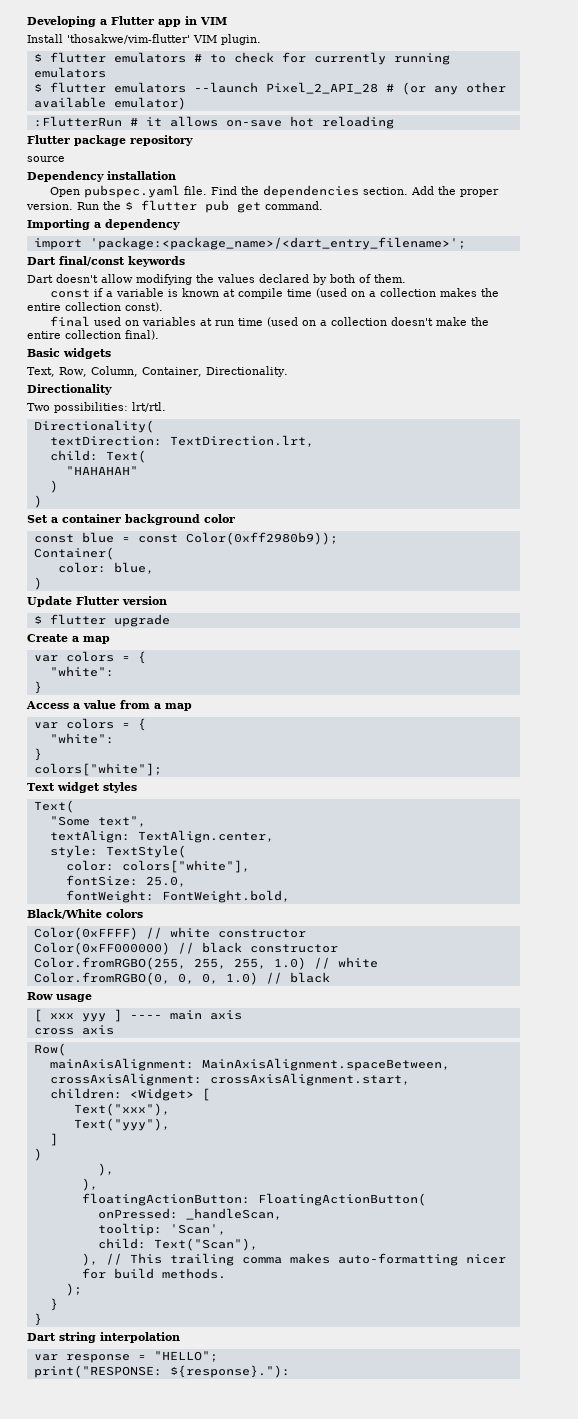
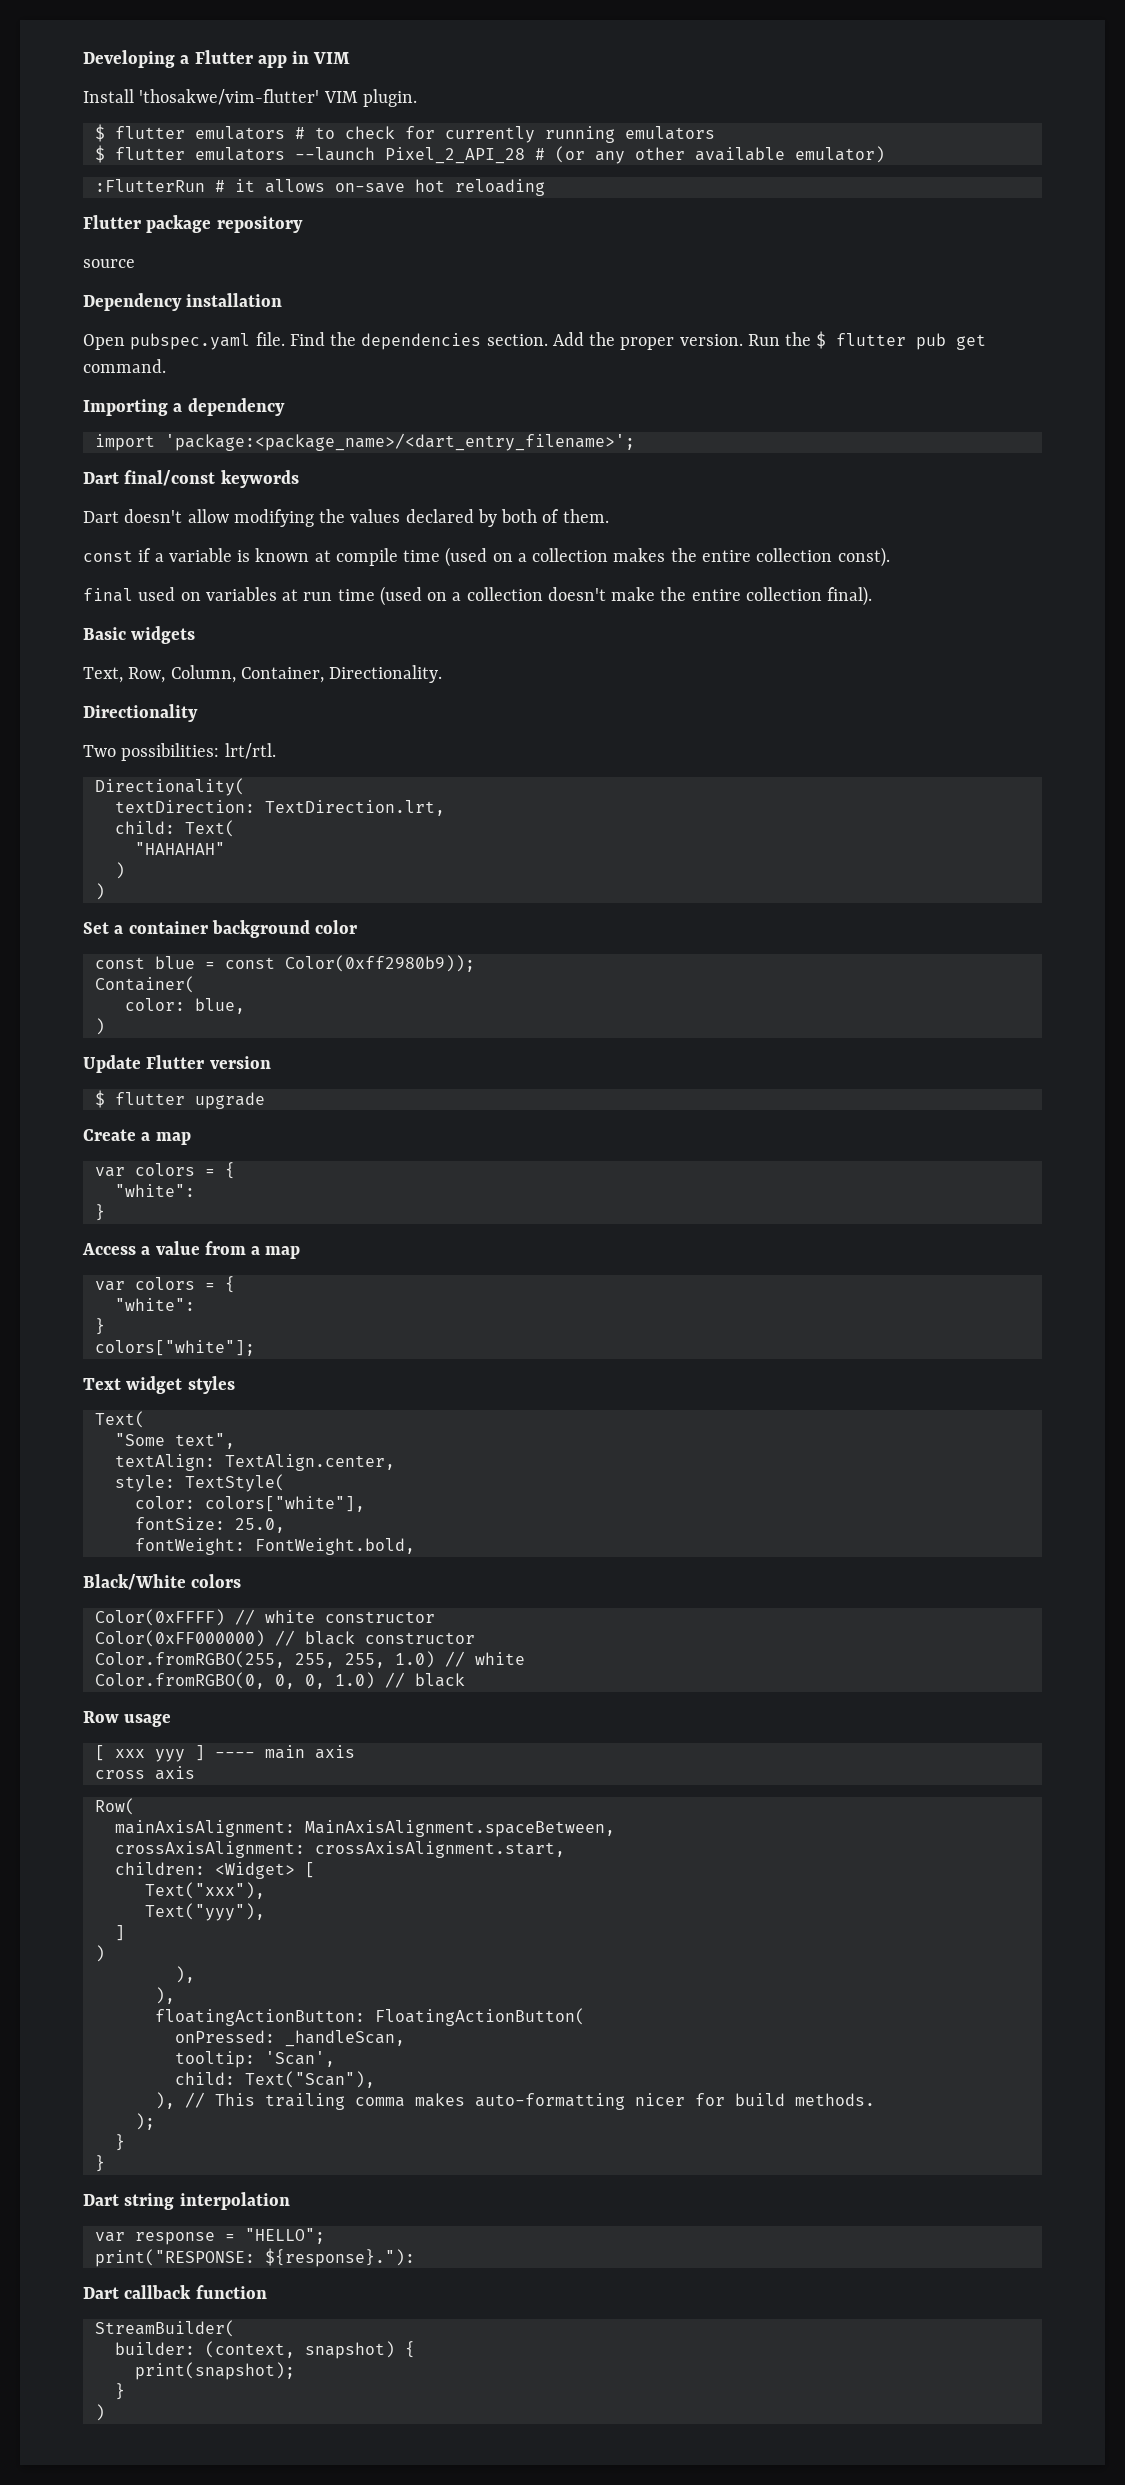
+ Dart callback function
+ StreamBuilder(
+ builder: (context, snapshot) {
+ print(snapshot);
+ }
+ )

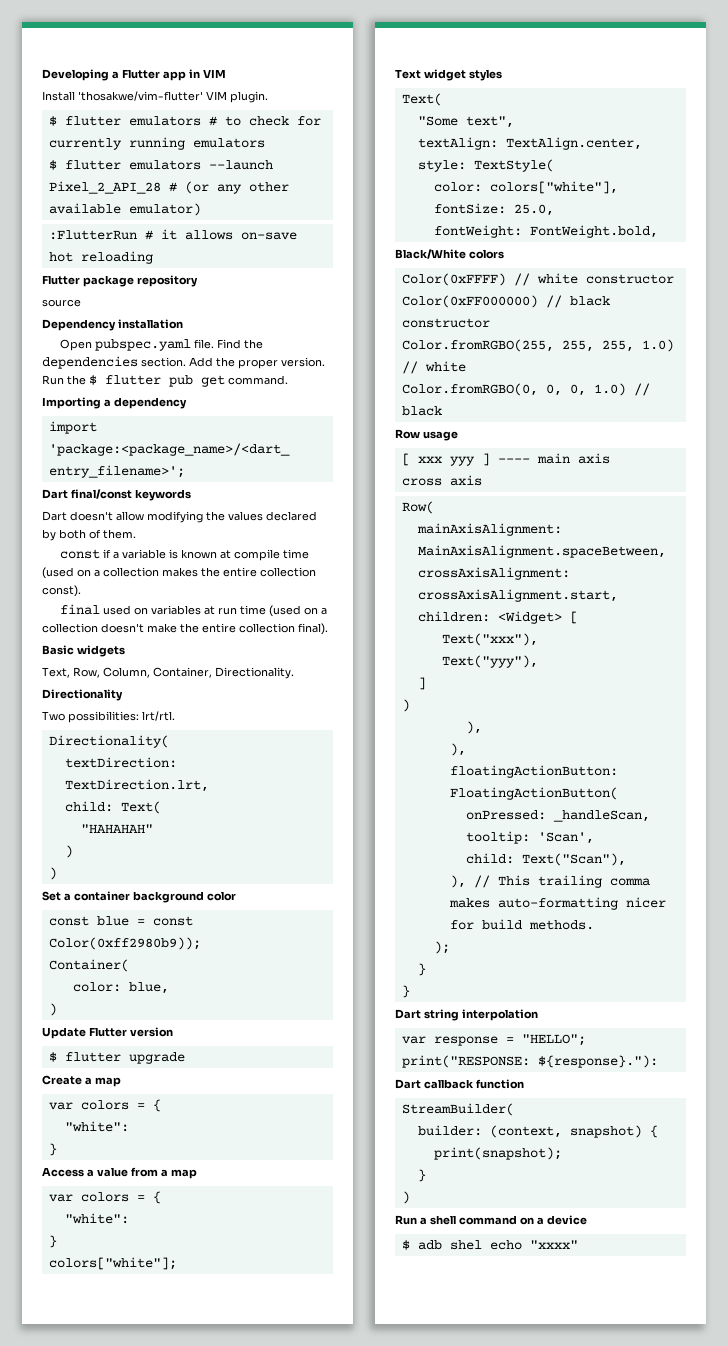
+ Run a shell command on a device
+ $ adb shel echo "xxxx"

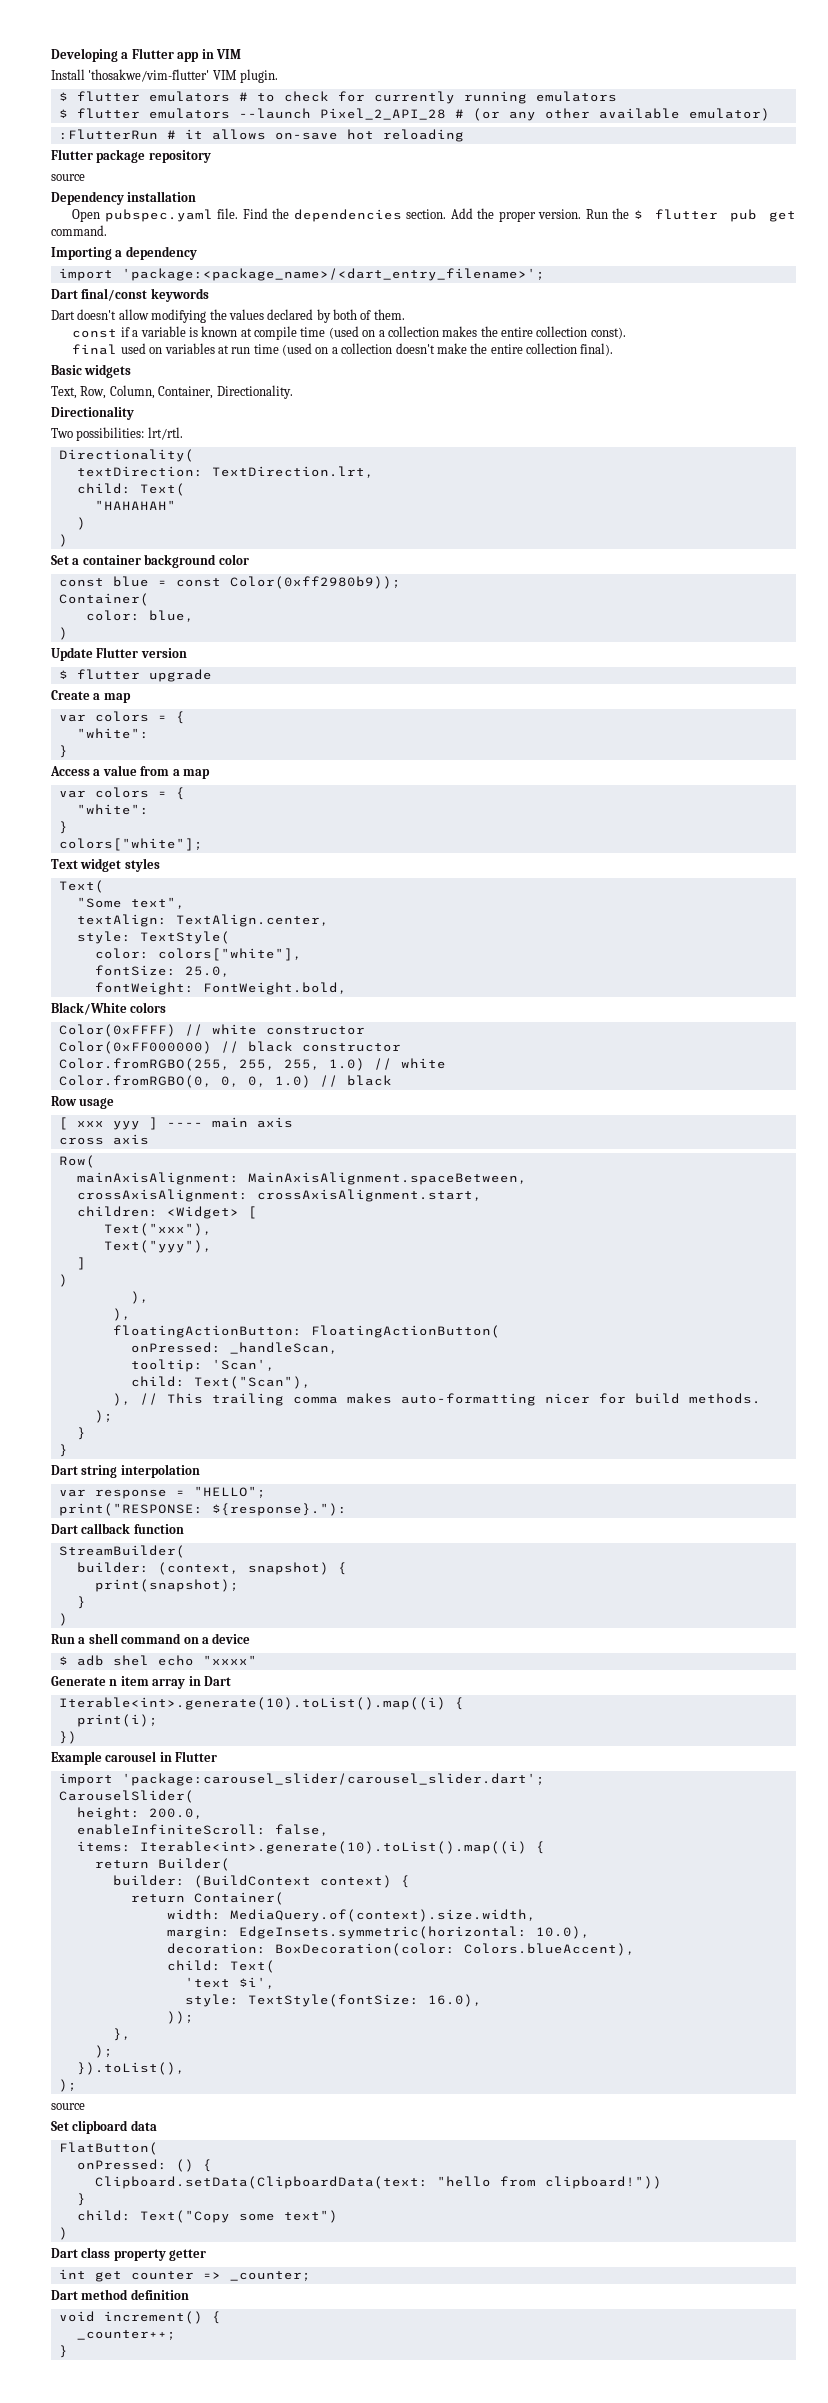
+ Generate n item array in Dart
+ Iterable<int>.generate(10).toList().map((i) {
+ print(i);
+ })
+ Example carousel in Flutter
+ import 'package:carousel_slider/carousel_slider.dart';
+ CarouselSlider(
+ height: 200.0,
+ enableInfiniteScroll: false,
+ items: Iterable<int>.generate(10).toList().map((i) {
+ return Builder(
+ builder: (BuildContext context) {
+ return Container(
+ width: MediaQuery.of(context).size.width,
+ margin: EdgeInsets.symmetric(horizontal: 10.0),
+ decoration: BoxDecoration(color: Colors.blueAccent),
+ child: Text(
+ 'text $i',
+ style: TextStyle(fontSize: 16.0),
+ ));
+ },
+ );
+ }).toList(),
+ );
+ source
+ Set clipboard data
+ FlatButton(
+ onPressed: () {
+ Clipboard.setData(ClipboardData(text: "hello from clipboard!"))
+ }
+ child: Text("Copy some text")
+ )
+ Dart class property getter
+ int get counter => _counter;
+ Dart method definition
+ void increment() {
+ _counter++;
+ }

